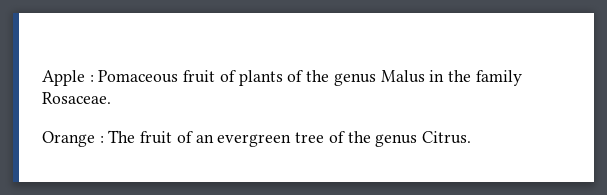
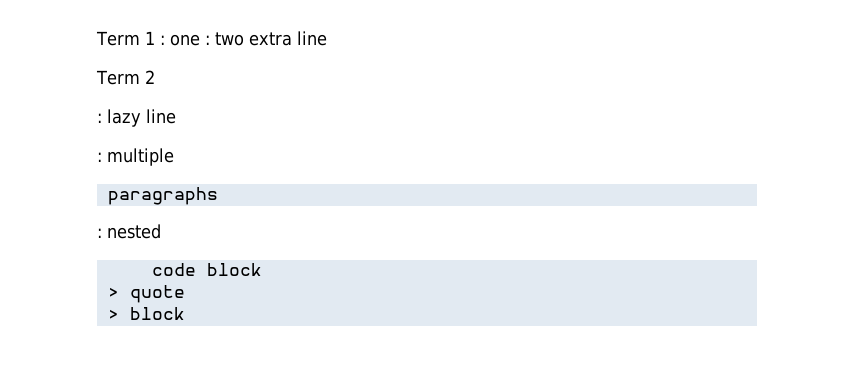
- Apple : Pomaceous fruit of plants of the genus Malus in the family Rosaceae.
- Orange : The fruit of an evergreen tree of the genus Citrus.
+ Term 1 : one : two extra line
+ Term 2
+ : lazy line
+ : multiple
+ paragraphs
+ : nested
+ code block
+ > quote
+ > block

